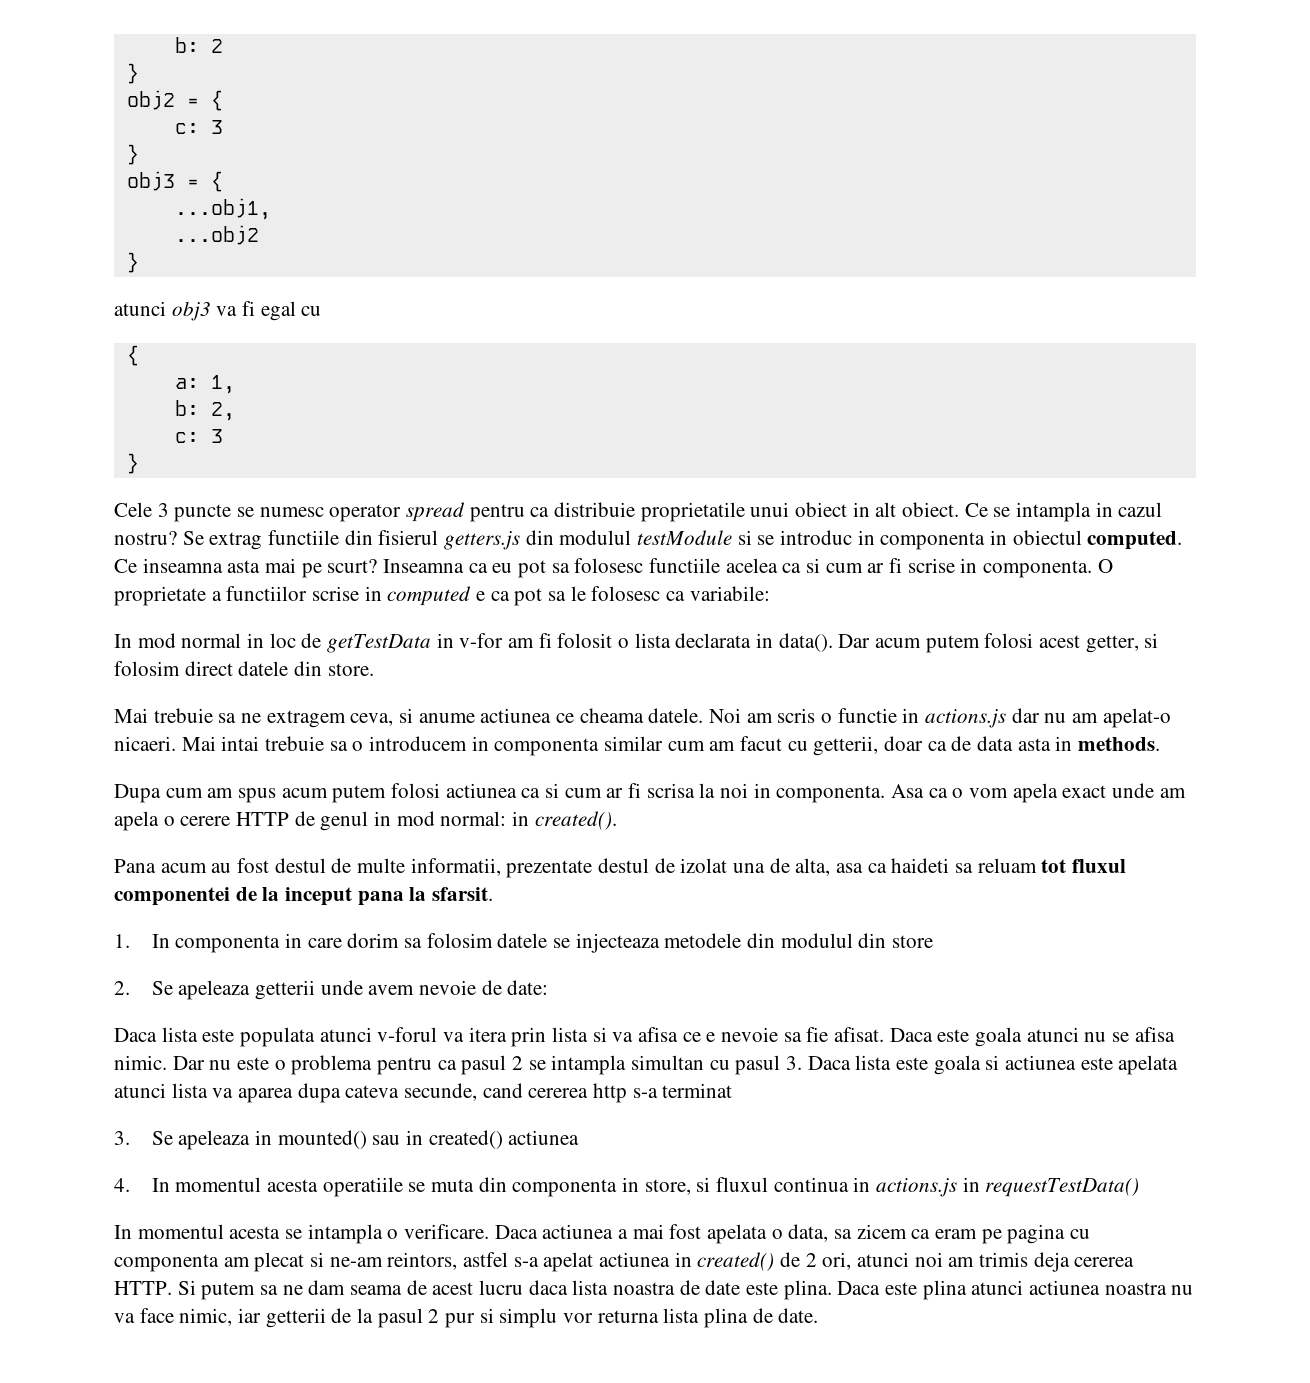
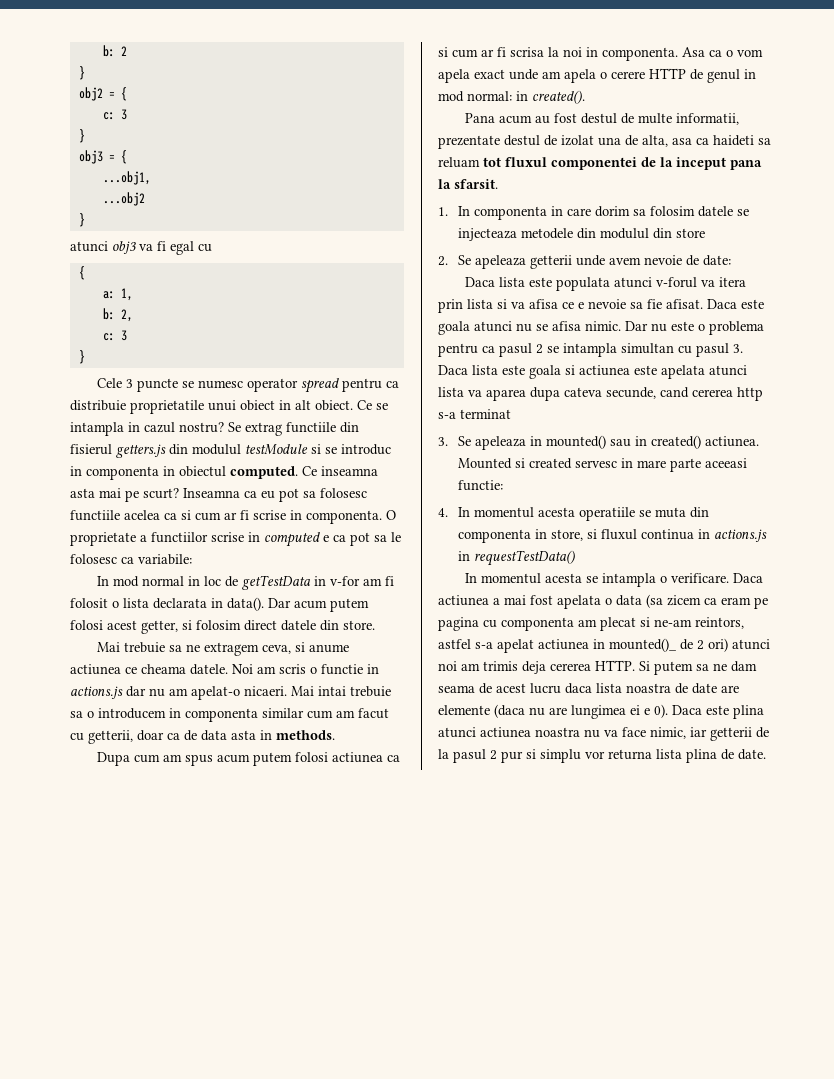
- 3. Se apeleaza in mounted() sau in created() actiunea
+ 3. Se apeleaza in mounted() sau in created() actiunea. Mounted si created servesc in mare parte aceeasi functie:
- Daca actiunea a mai fost apelata o data, sa zicem ca eram pe pagina cu componenta am plecat si ne-am reintors, astfel s-a apelat actiunea in created() de 2 ori, atunci noi am trimis deja cererea HTTP.
+ Daca actiunea a mai fost apelata o data (sa zicem ca eram pe pagina cu componenta am plecat si ne-am reintors, astfel s-a apelat actiunea in mounted()_ de 2 ori) atunci noi am trimis deja cererea HTTP.
- Si putem sa ne dam seama de acest lucru daca lista noastra de date este plina.
+ Si putem sa ne dam seama de acest lucru daca lista noastra de date are elemente (daca nu are lungimea ei e 0).

